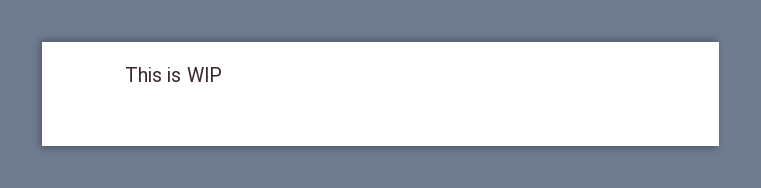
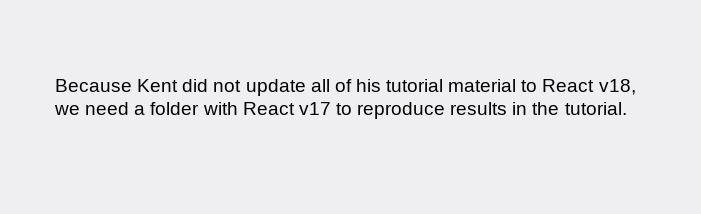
- This is WIP
+ Because Kent did not update all of his tutorial material to React v18, we need a folder with React v17 to reproduce results in the tutorial.

